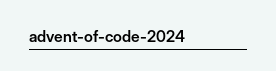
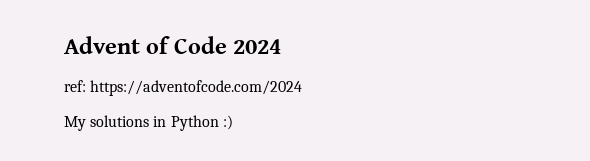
- advent-of-code-2024
+ Advent of Code 2024
+ ref: https://adventofcode.com/2024
+ My solutions in Python :)

